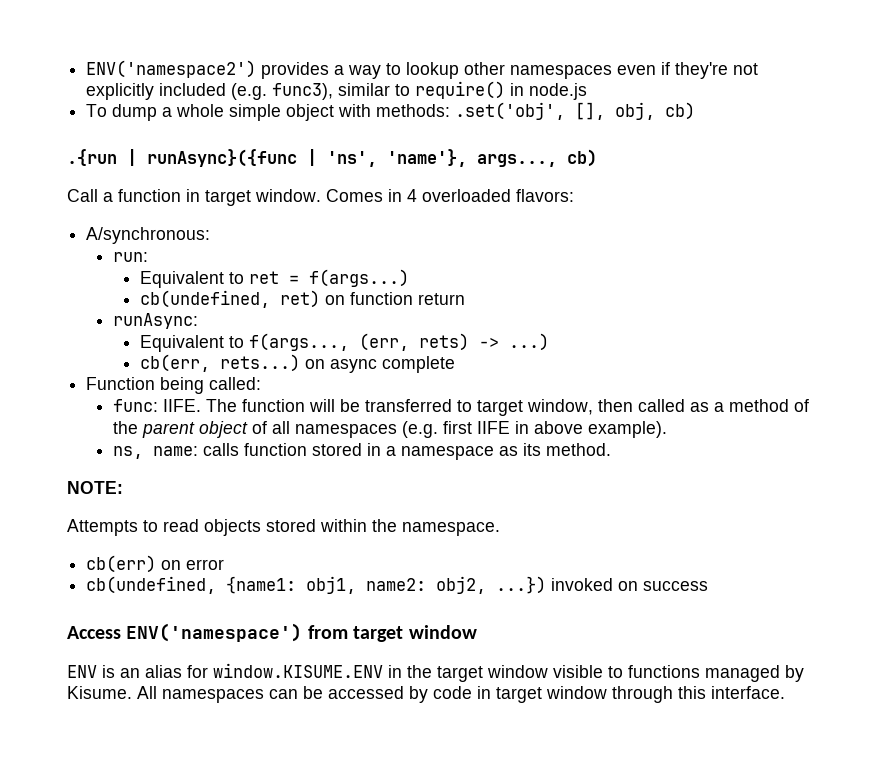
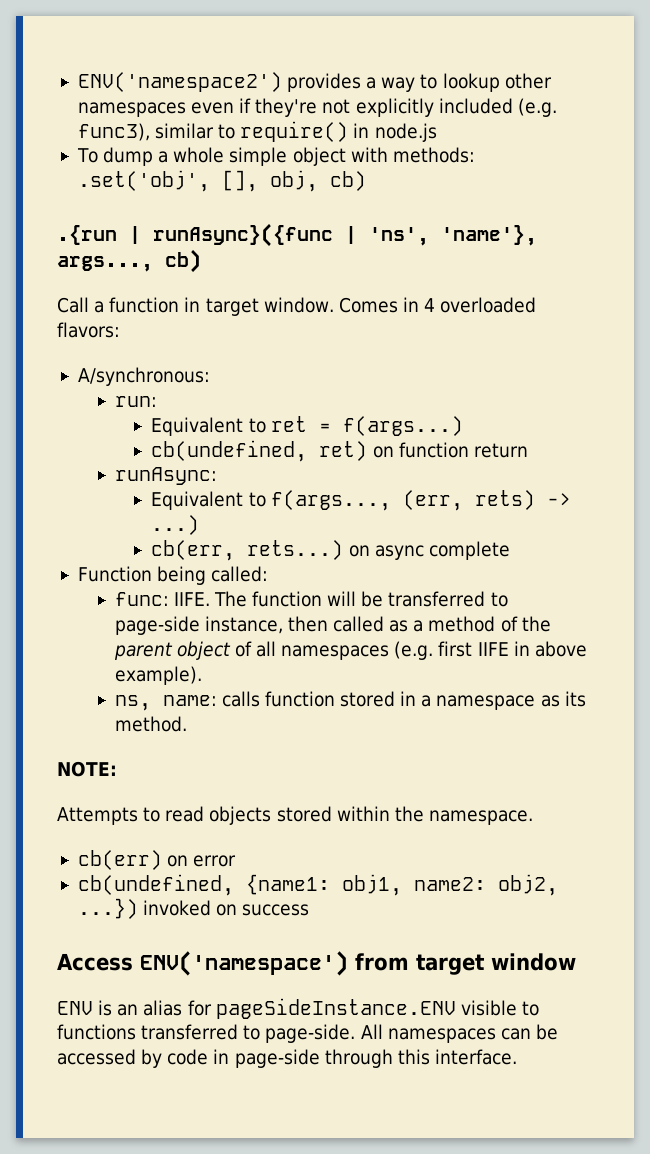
- The function will be transferred to target window, then called as a method of the parent object of all namespaces (e.g. first IIFE in above example).
+ The function will be transferred to page-side instance, then called as a method of the parent object of all namespaces (e.g. first IIFE in above example).
- ENV is an alias for window.KISUME.ENV in the target window visible to functions managed by Kisume.
+ ENV is an alias for pageSideInstance.ENV visible to functions transferred to page-side.
- All namespaces can be accessed by code in target window through this interface.
+ All namespaces can be accessed by code in page-side through this interface.

